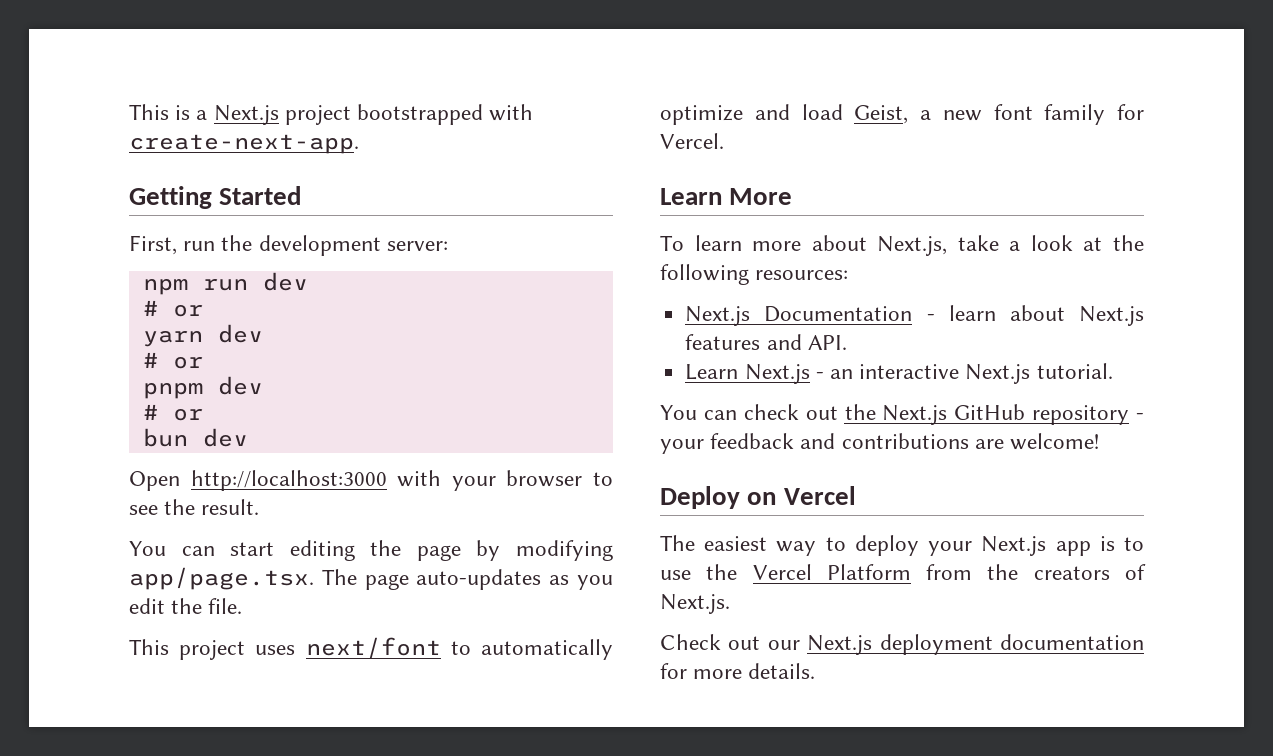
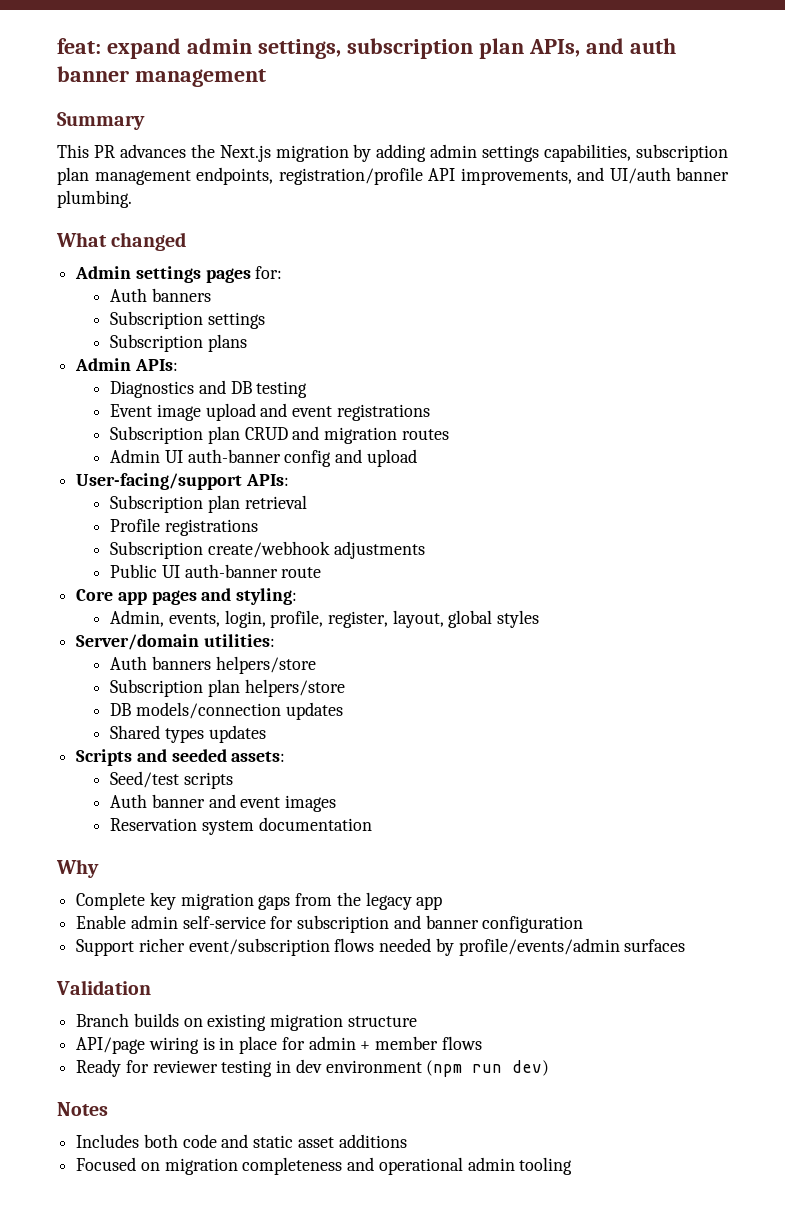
- This is a Next.js project bootstrapped with create-next-app.
- Getting Started
- First, run the development server:
- npm run dev
- # or
- yarn dev
- # or
- pnpm dev
- # or
- bun dev
- Open http://localhost:3000 with your browser to see the result.
- You can start editing the page by modifying app/page.tsx. The page auto-updates as you edit the file.
- This project uses next/font to automatically optimize and load Geist, a new font family for Vercel.
- Learn More
- To learn more about Next.js, take a look at the following resources:
- Next.js Documentation - learn about Next.js features and API.
- Learn Next.js - an interactive Next.js tutorial.
- You can check out the Next.js GitHub repository - your feedback and contributions are welcome!
- Deploy on Vercel
- The easiest way to deploy your Next.js app is to use the Vercel Platform from the creators of Next.js.
- Check out our Next.js deployment documentation for more details.
+ feat: expand admin settings, subscription plan APIs, and auth banner management
+ Summary
+ This PR advances the Next.js migration by adding admin settings capabilities, subscription plan management endpoints, registration/profile API improvements, and UI/auth banner plumbing.
+ What changed
+ Admin settings pages for:
+ Auth banners
+ Subscription settings
+ Subscription plans
+ Admin APIs:
+ Diagnostics and DB testing
+ Event image upload and event registrations
+ Subscription plan CRUD and migration routes
+ Admin UI auth-banner config and upload
+ User-facing/support APIs:
+ Subscription plan retrieval
+ Profile registrations
+ Subscription create/webhook adjustments
+ Public UI auth-banner route
+ Core app pages and styling:
+ Admin, events, login, profile, register, layout, global styles
+ Server/domain utilities:
+ Auth banners helpers/store
+ Subscription plan helpers/store
+ DB models/connection updates
+ Shared types updates
+ Scripts and seeded assets:
+ Seed/test scripts
+ Auth banner and event images
+ Reservation system documentation
+ Why
+ Complete key migration gaps from the legacy app
+ Enable admin self-service for subscription and banner configuration
+ Support richer event/subscription flows needed by profile/events/admin surfaces
+ Validation
+ Branch builds on existing migration structure
+ API/page wiring is in place for admin + member flows
+ Ready for reviewer testing in dev environment (npm run dev)
+ Notes
+ Includes both code and static asset additions
+ Focused on migration completeness and operational admin tooling

